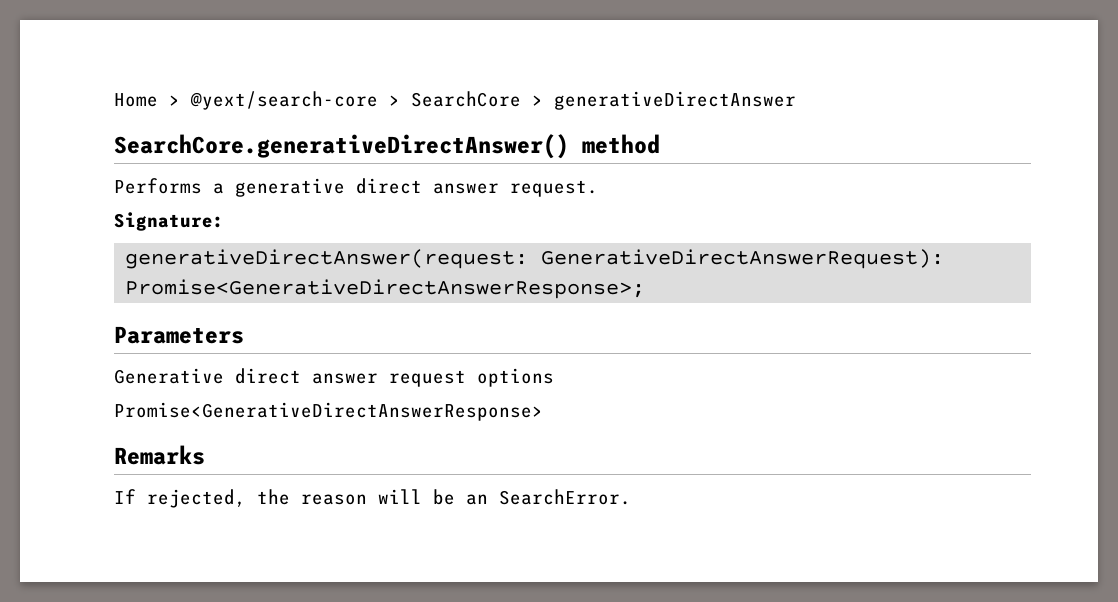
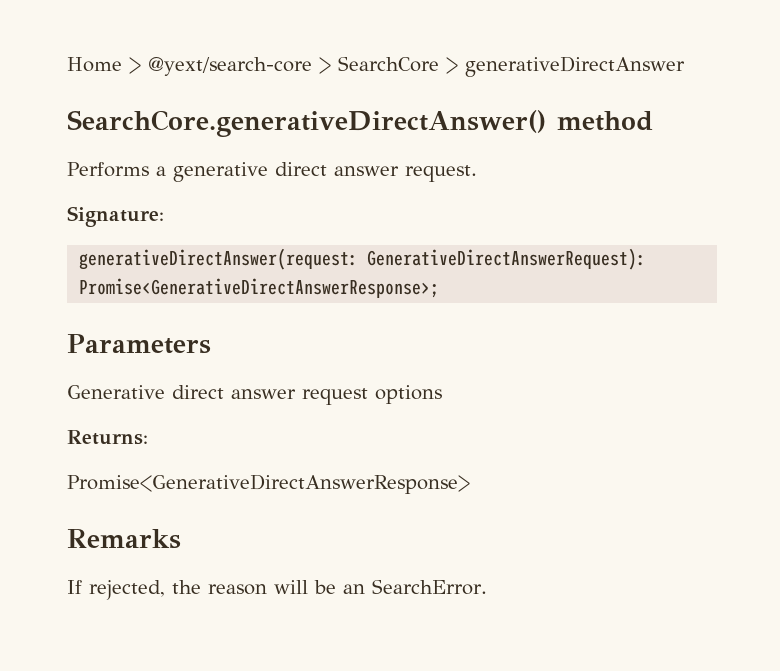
+ Returns:

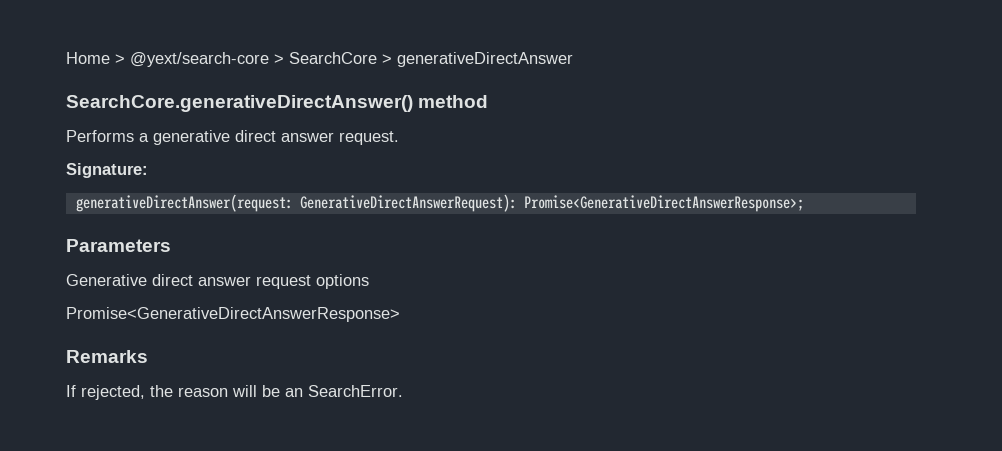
- Returns:

